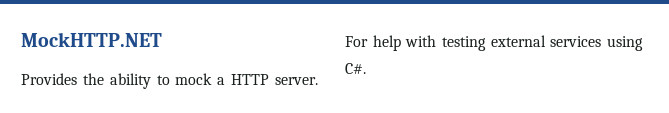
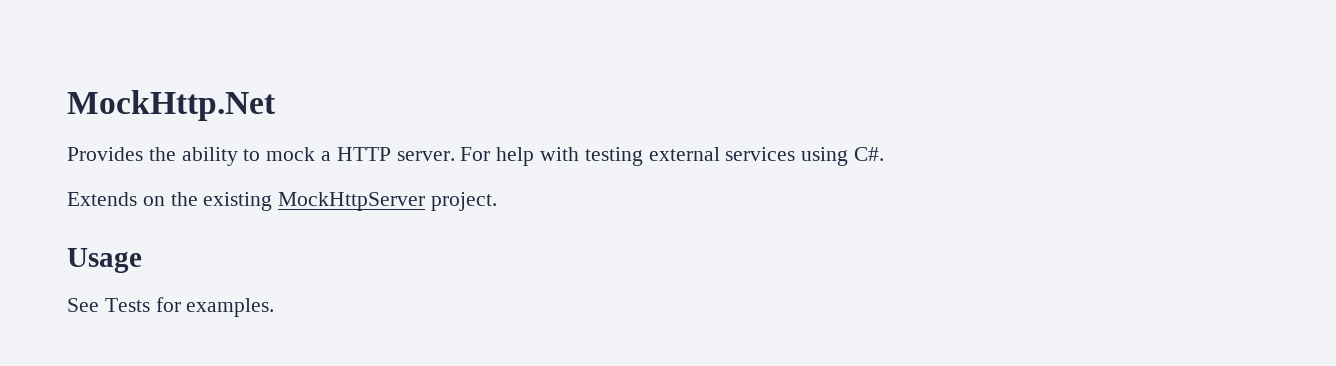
- MockHTTP.NET
+ MockHttp.Net
+ Extends on the existing MockHttpServer project.
+ Usage
+ See Tests for examples.

